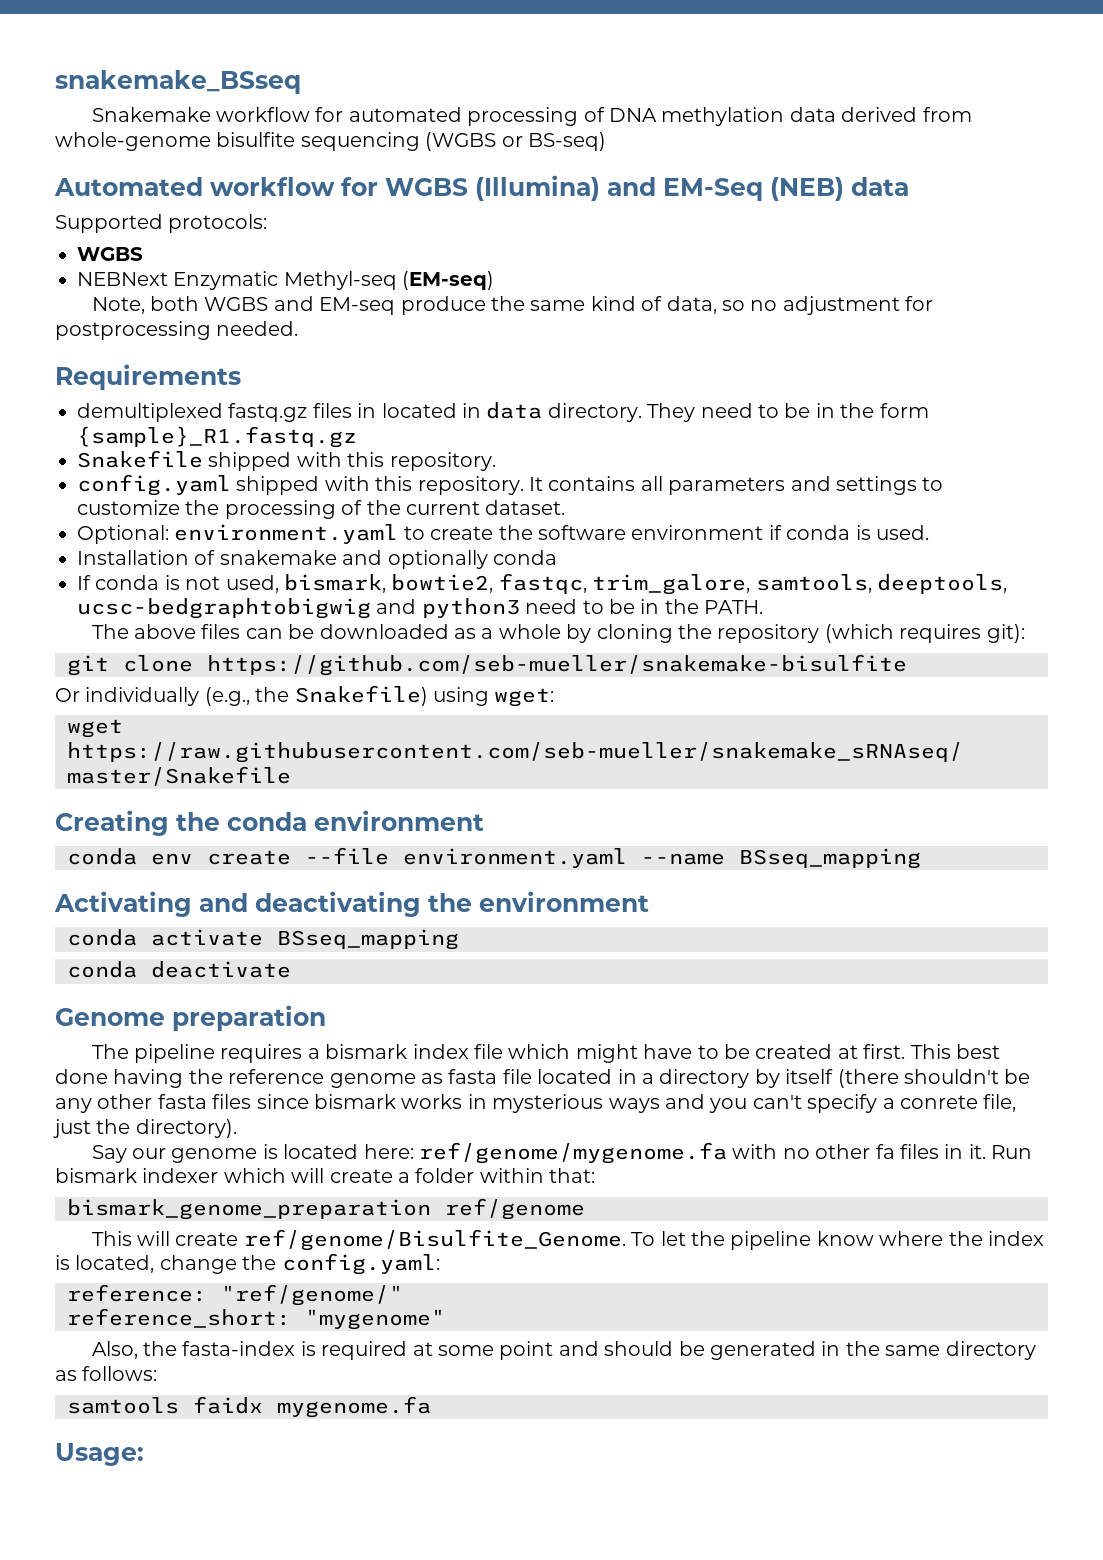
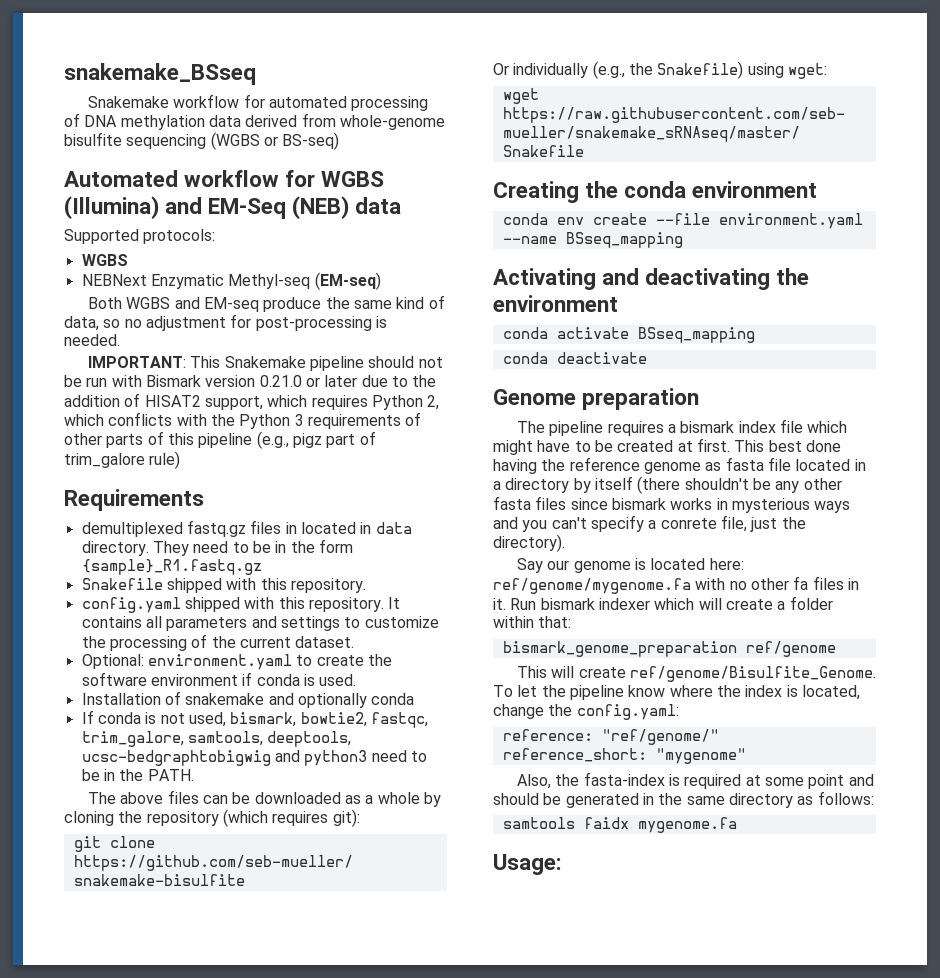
- Note, both WGBS and EM-seq produce the same kind of data, so no adjustment for postprocessing needed.
+ Both WGBS and EM-seq produce the same kind of data, so no adjustment for post-processing is needed.
+ IMPORTANT: This Snakemake pipeline should not be run with Bismark version 0.21.0 or later due to the addition of HISAT2 support, which requires Python 2, which conflicts with the Python 3 requirements of other parts of this pipeline (e.g., pigz part of trim_galore rule)

